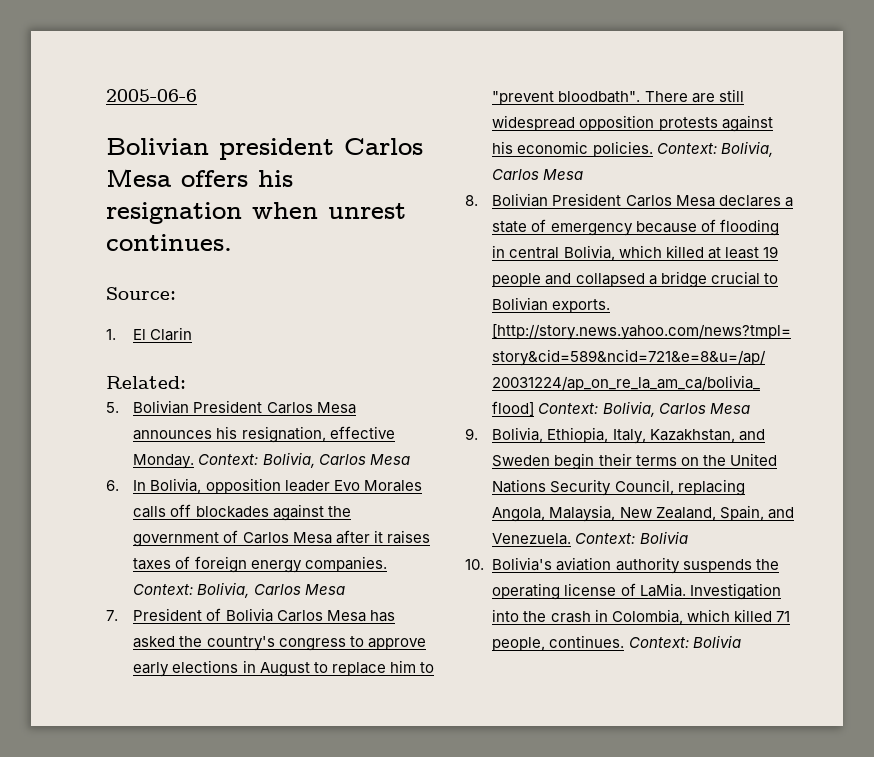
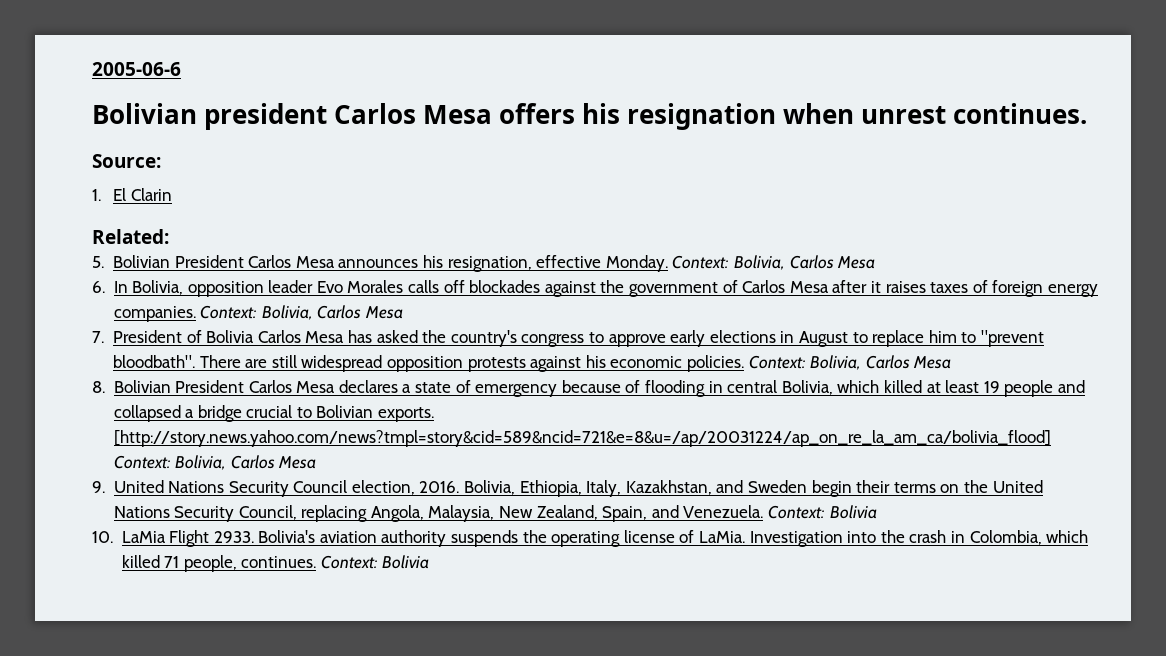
- 9. Bolivia, Ethiopia, Italy, Kazakhstan, and Sweden begin their terms on the United Nations Security Council, replacing Angola, Malaysia, New Zealand, Spain, and Venezuela.
+ 9. United Nations Security Council election, 2016. Bolivia, Ethiopia, Italy, Kazakhstan, and Sweden begin their terms on the United Nations Security Council, replacing Angola, Malaysia, New Zealand, Spain, and Venezuela.
- 10. Bolivia's aviation authority suspends the operating license of LaMia.
+ 10. LaMia Flight 2933. Bolivia's aviation authority suspends the operating license of LaMia.

